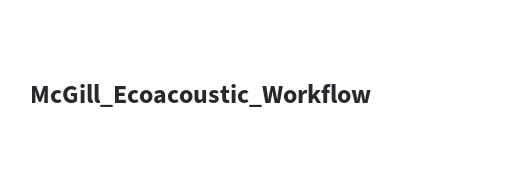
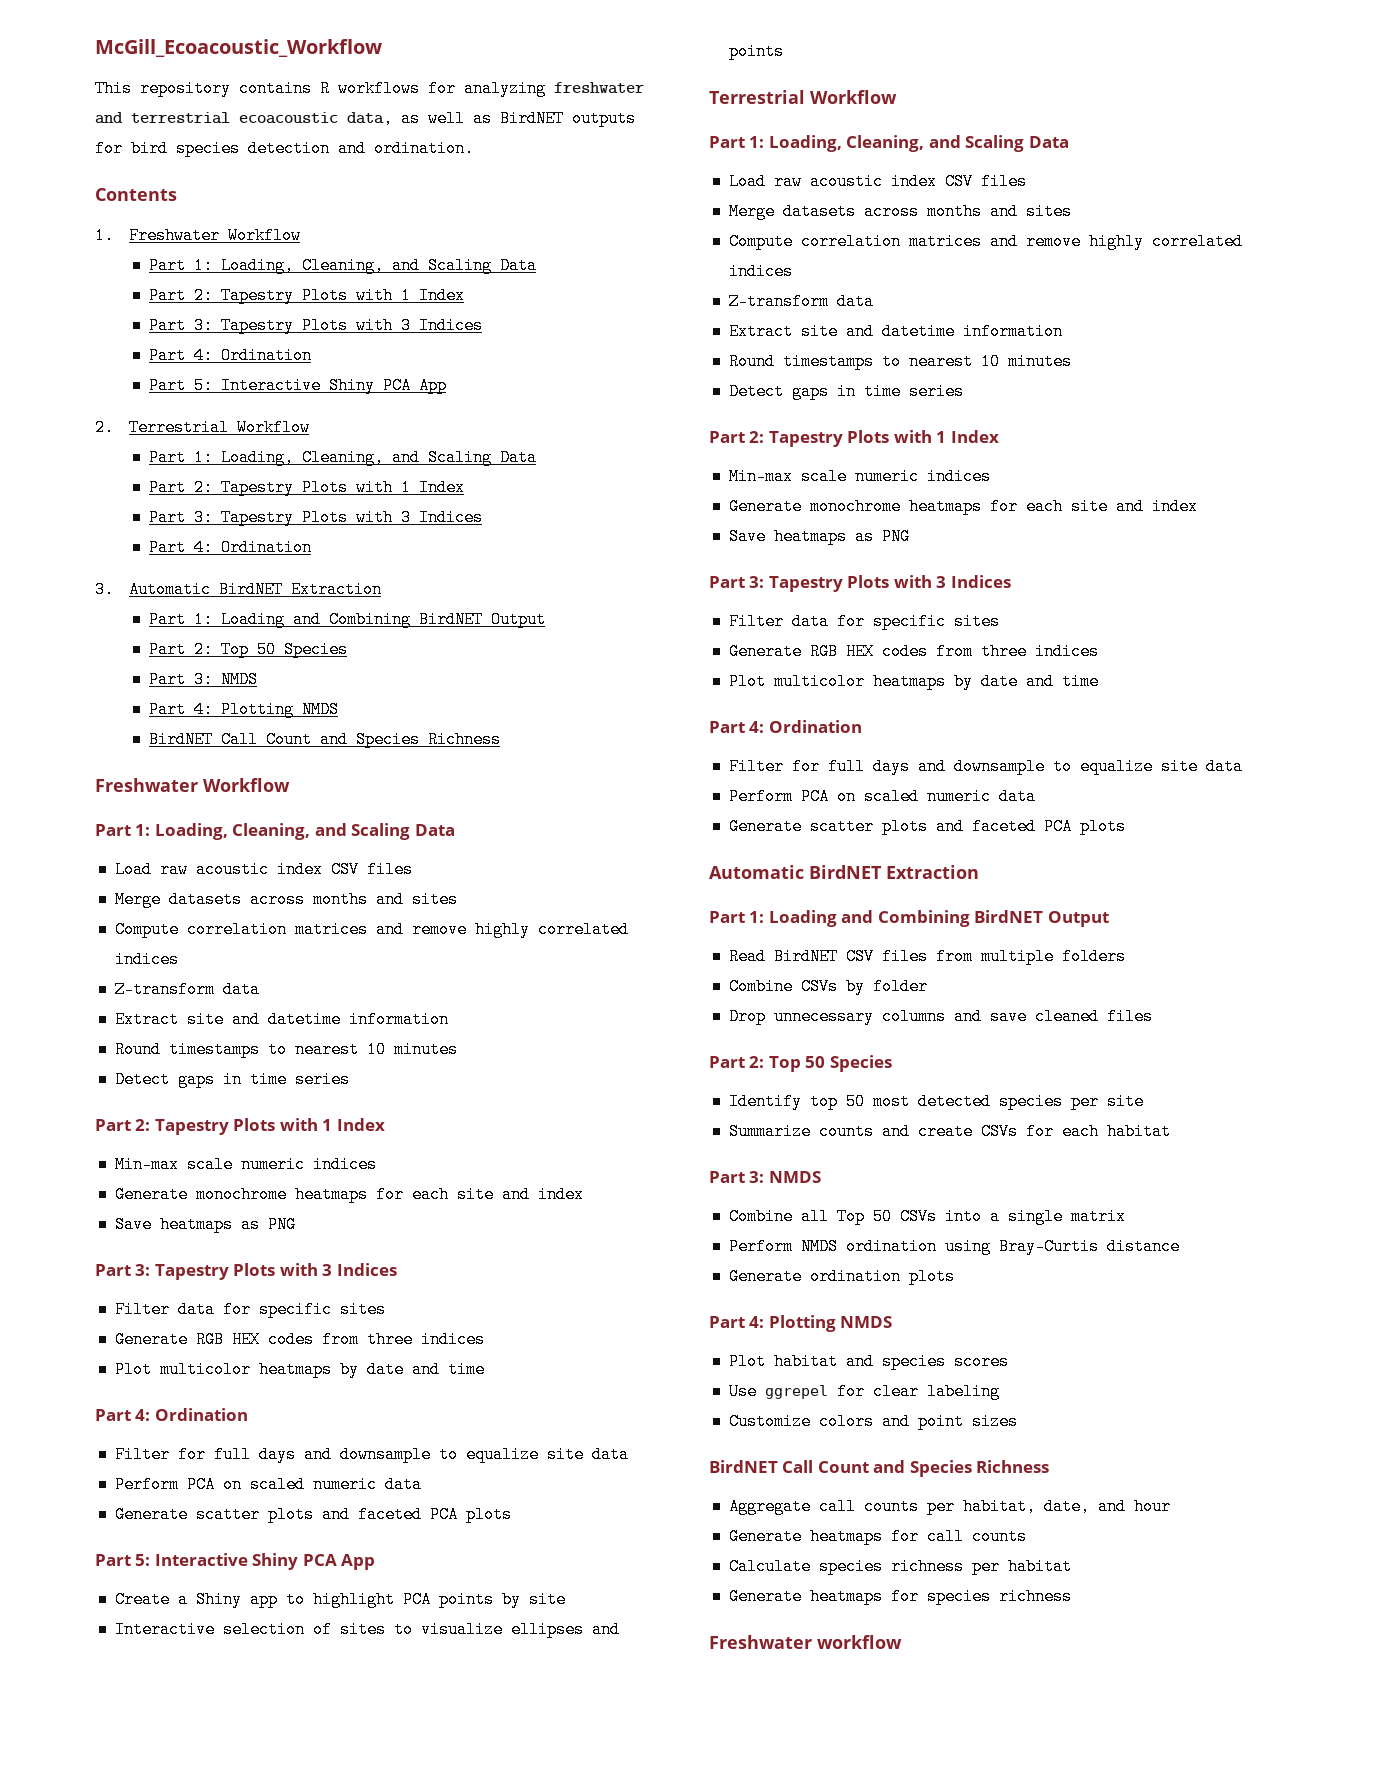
+ This repository contains R workflows for analyzing freshwater and terrestrial ecoacoustic data, as well as BirdNET outputs for bird species detection and ordination.
+ Contents
+ 1. Freshwater Workflow
+ Part 1: Loading, Cleaning, and Scaling Data
+ Part 2: Tapestry Plots with 1 Index
+ Part 3: Tapestry Plots with 3 Indices
+ Part 4: Ordination
+ Part 5: Interactive Shiny PCA App
+ 2. Terrestrial Workflow
+ Part 1: Loading, Cleaning, and Scaling Data
+ Part 2: Tapestry Plots with 1 Index
+ Part 3: Tapestry Plots with 3 Indices
+ Part 4: Ordination
+ 3. Automatic BirdNET Extraction
+ Part 1: Loading and Combining BirdNET Output
+ Part 2: Top 50 Species
+ Part 3: NMDS
+ Part 4: Plotting NMDS
+ BirdNET Call Count and Species Richness
+ Freshwater Workflow
+ Part 1: Loading, Cleaning, and Scaling Data
+ Load raw acoustic index CSV files
+ Merge datasets across months and sites
+ Compute correlation matrices and remove highly correlated indices
+ Z-transform data
+ Extract site and datetime information
+ Round timestamps to nearest 10 minutes
+ Detect gaps in time series
+ Part 2: Tapestry Plots with 1 Index
+ Min-max scale numeric indices
+ Generate monochrome heatmaps for each site and index
+ Save heatmaps as PNG
+ Part 3: Tapestry Plots with 3 Indices
+ Filter data for specific sites
+ Generate RGB HEX codes from three indices
+ Plot multicolor heatmaps by date and time
+ Part 4: Ordination
+ Filter for full days and downsample to equalize site data
+ Perform PCA on scaled numeric data
+ Generate scatter plots and faceted PCA plots
+ Part 5: Interactive Shiny PCA App
+ Create a Shiny app to highlight PCA points by site
+ Interactive selection of sites to visualize ellipses and points
+ Terrestrial Workflow
+ Part 1: Loading, Cleaning, and Scaling Data
+ Load raw acoustic index CSV files
+ Merge datasets across months and sites
+ Compute correlation matrices and remove highly correlated indices
+ Z-transform data
+ Extract site and datetime information
+ Round timestamps to nearest 10 minutes
+ Detect gaps in time series
+ Part 2: Tapestry Plots with 1 Index
+ Min-max scale numeric indices
+ Generate monochrome heatmaps for each site and index
+ Save heatmaps as PNG
+ Part 3: Tapestry Plots with 3 Indices
+ Filter data for specific sites
+ Generate RGB HEX codes from three indices
+ Plot multicolor heatmaps by date and time
+ Part 4: Ordination
+ Filter for full days and downsample to equalize site data
+ Perform PCA on scaled numeric data
+ Generate scatter plots and faceted PCA plots
+ Automatic BirdNET Extraction
+ Part 1: Loading and Combining BirdNET Output
+ Read BirdNET CSV files from multiple folders
+ Combine CSVs by folder
+ Drop unnecessary columns and save cleaned files
+ Part 2: Top 50 Species
+ Identify top 50 most detected species per site
+ Summarize counts and create CSVs for each habitat
+ Part 3: NMDS
+ Combine all Top 50 CSVs into a single matrix
+ Perform NMDS ordination using Bray-Curtis distance
+ Generate ordination plots
+ Part 4: Plotting NMDS
+ Plot habitat and species scores
+ Use ggrepel for clear labeling
+ Customize colors and point sizes
+ BirdNET Call Count and Species Richness
+ Aggregate call counts per habitat, date, and hour
+ Generate heatmaps for call counts
+ Calculate species richness per habitat
+ Generate heatmaps for species richness
+ Freshwater workflow

